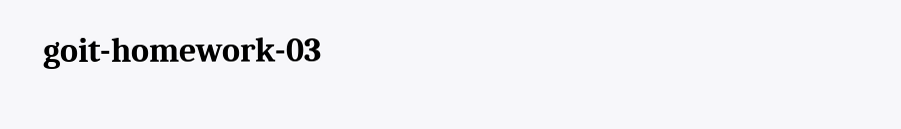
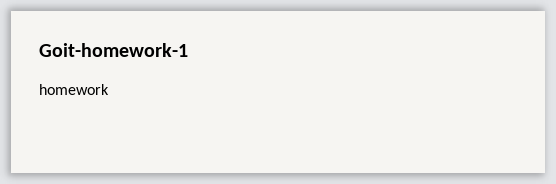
- goit-homework-03
+ Goit-homework-1
+ homework

